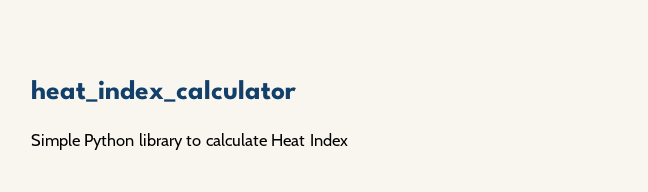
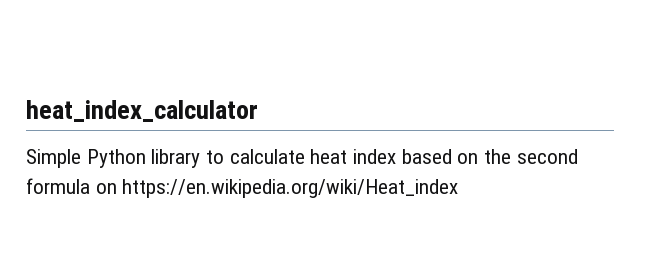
- Simple Python library to calculate Heat Index
+ Simple Python library to calculate heat index based on the second formula on https://en.wikipedia.org/wiki/Heat_index

